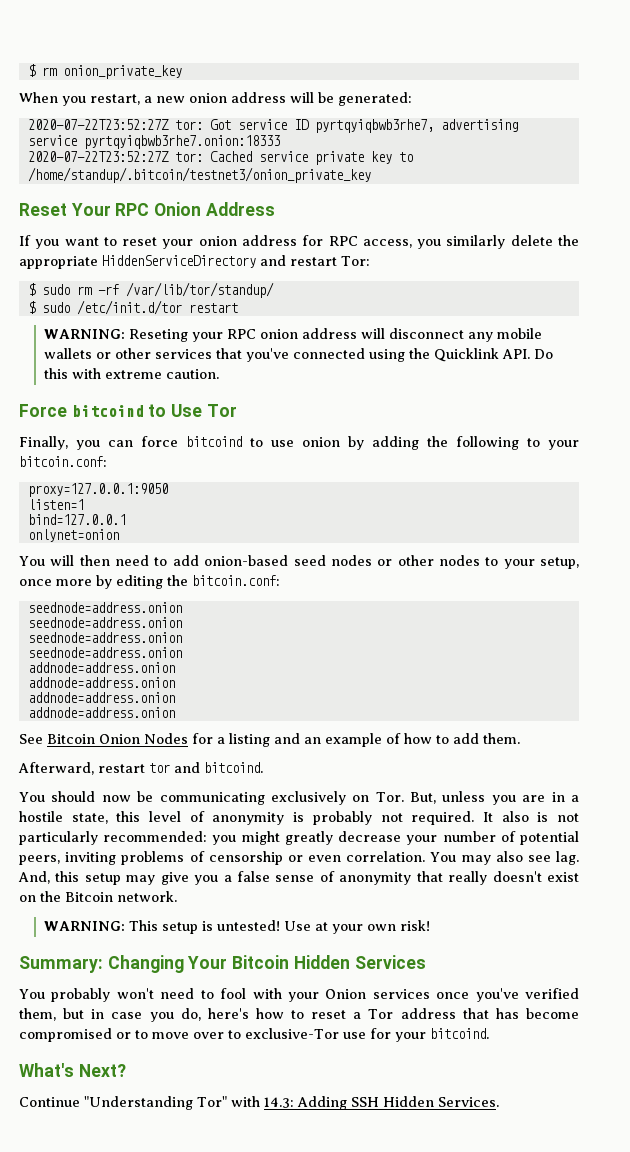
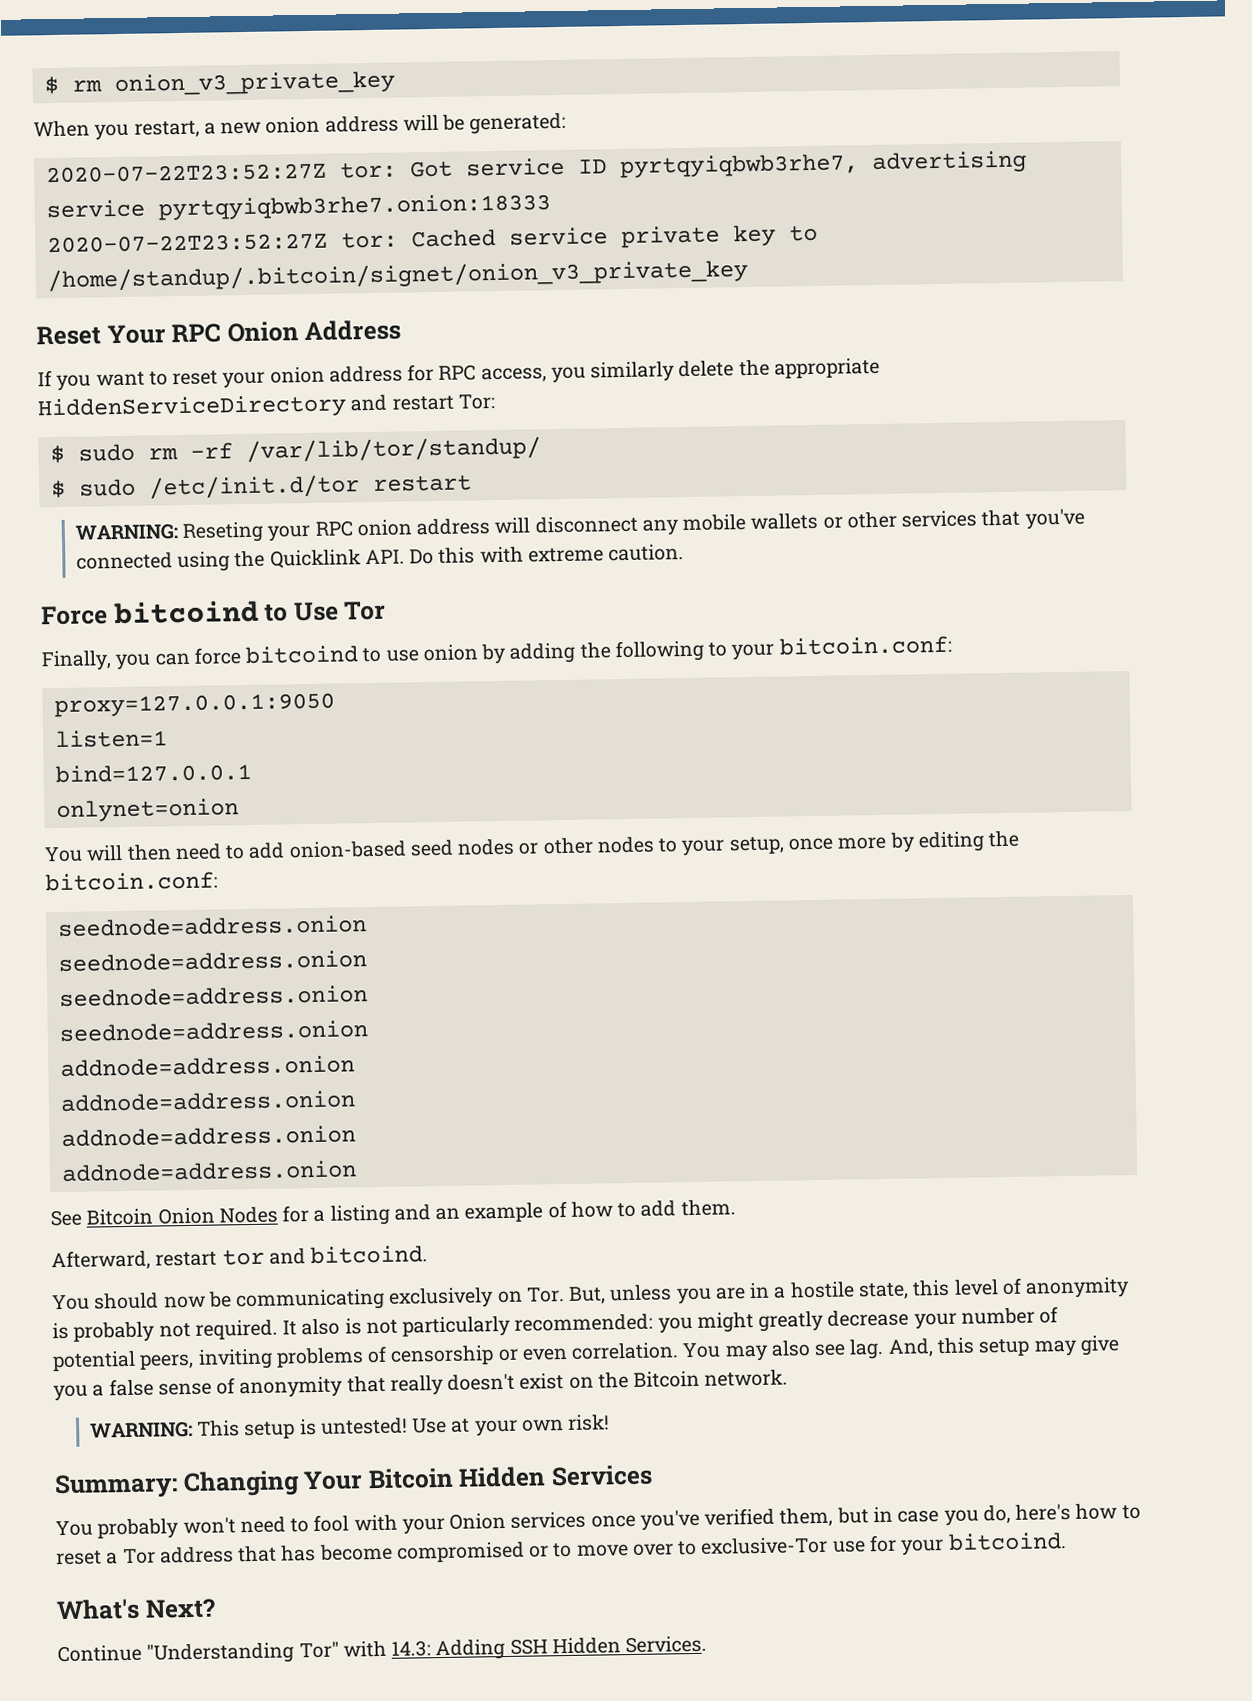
- $ rm onion_private_key
+ $ rm onion_v3_private_key
- 2020-07-22T23:52:27Z tor: Cached service private key to /home/standup/.bitcoin/testnet3/onion_private_key
+ 2020-07-22T23:52:27Z tor: Cached service private key to /home/standup/.bitcoin/signet/onion_v3_private_key

